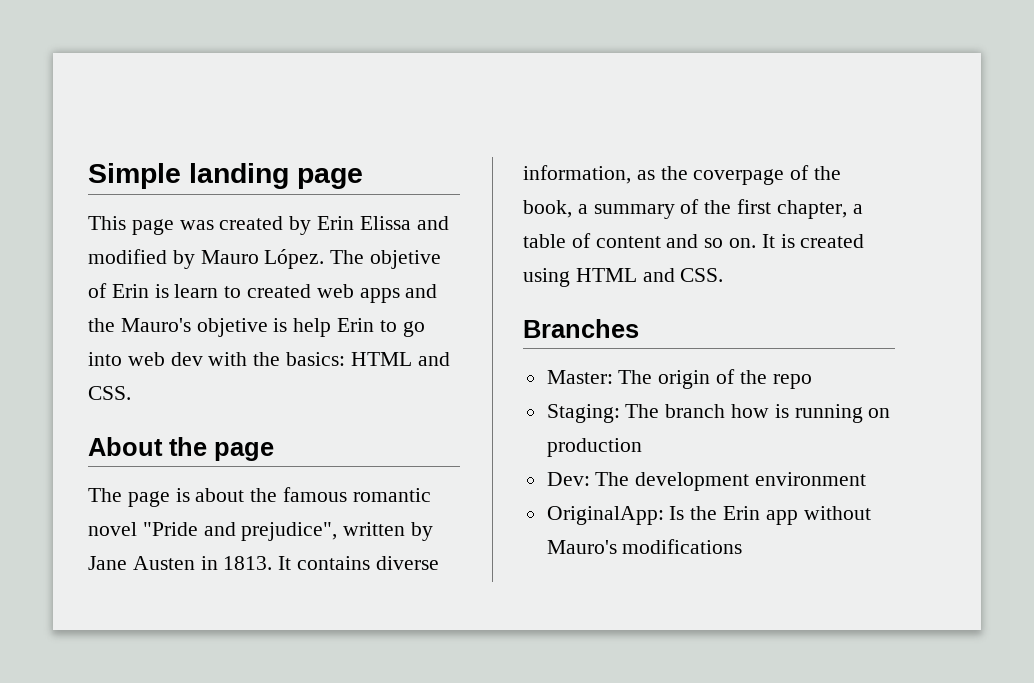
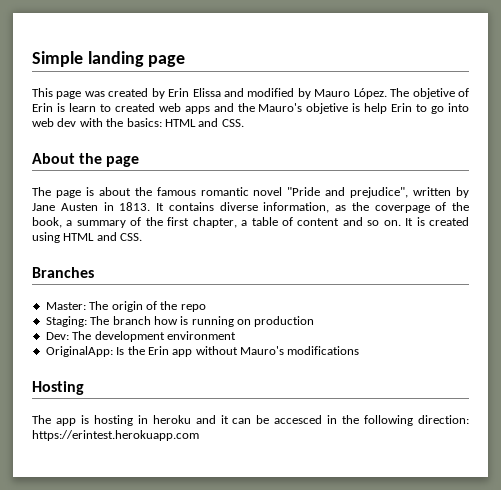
+ Hosting
+ The app is hosting in heroku and it can be accesced in the following direction: https://erintest.herokuapp.com

